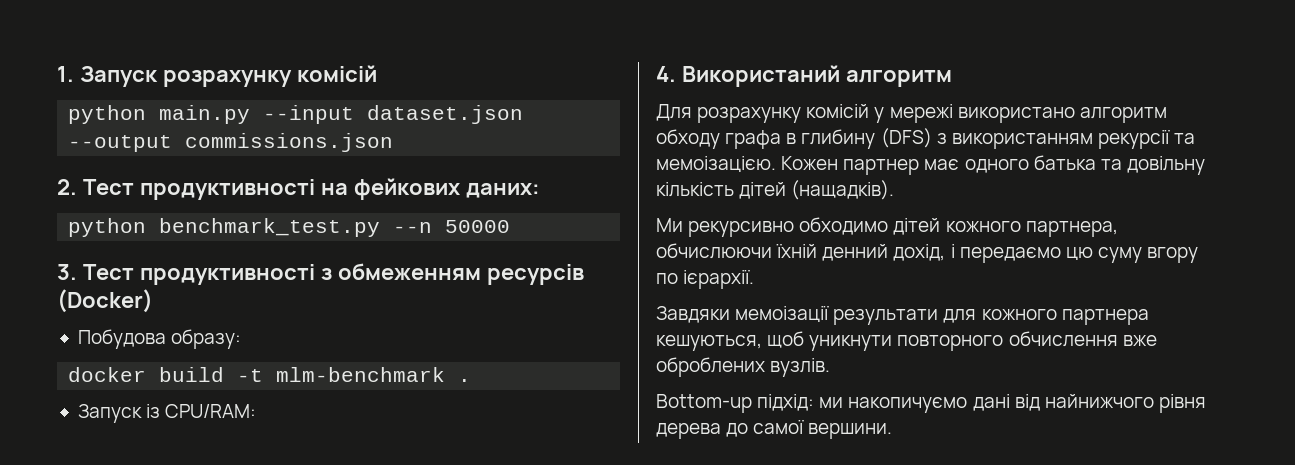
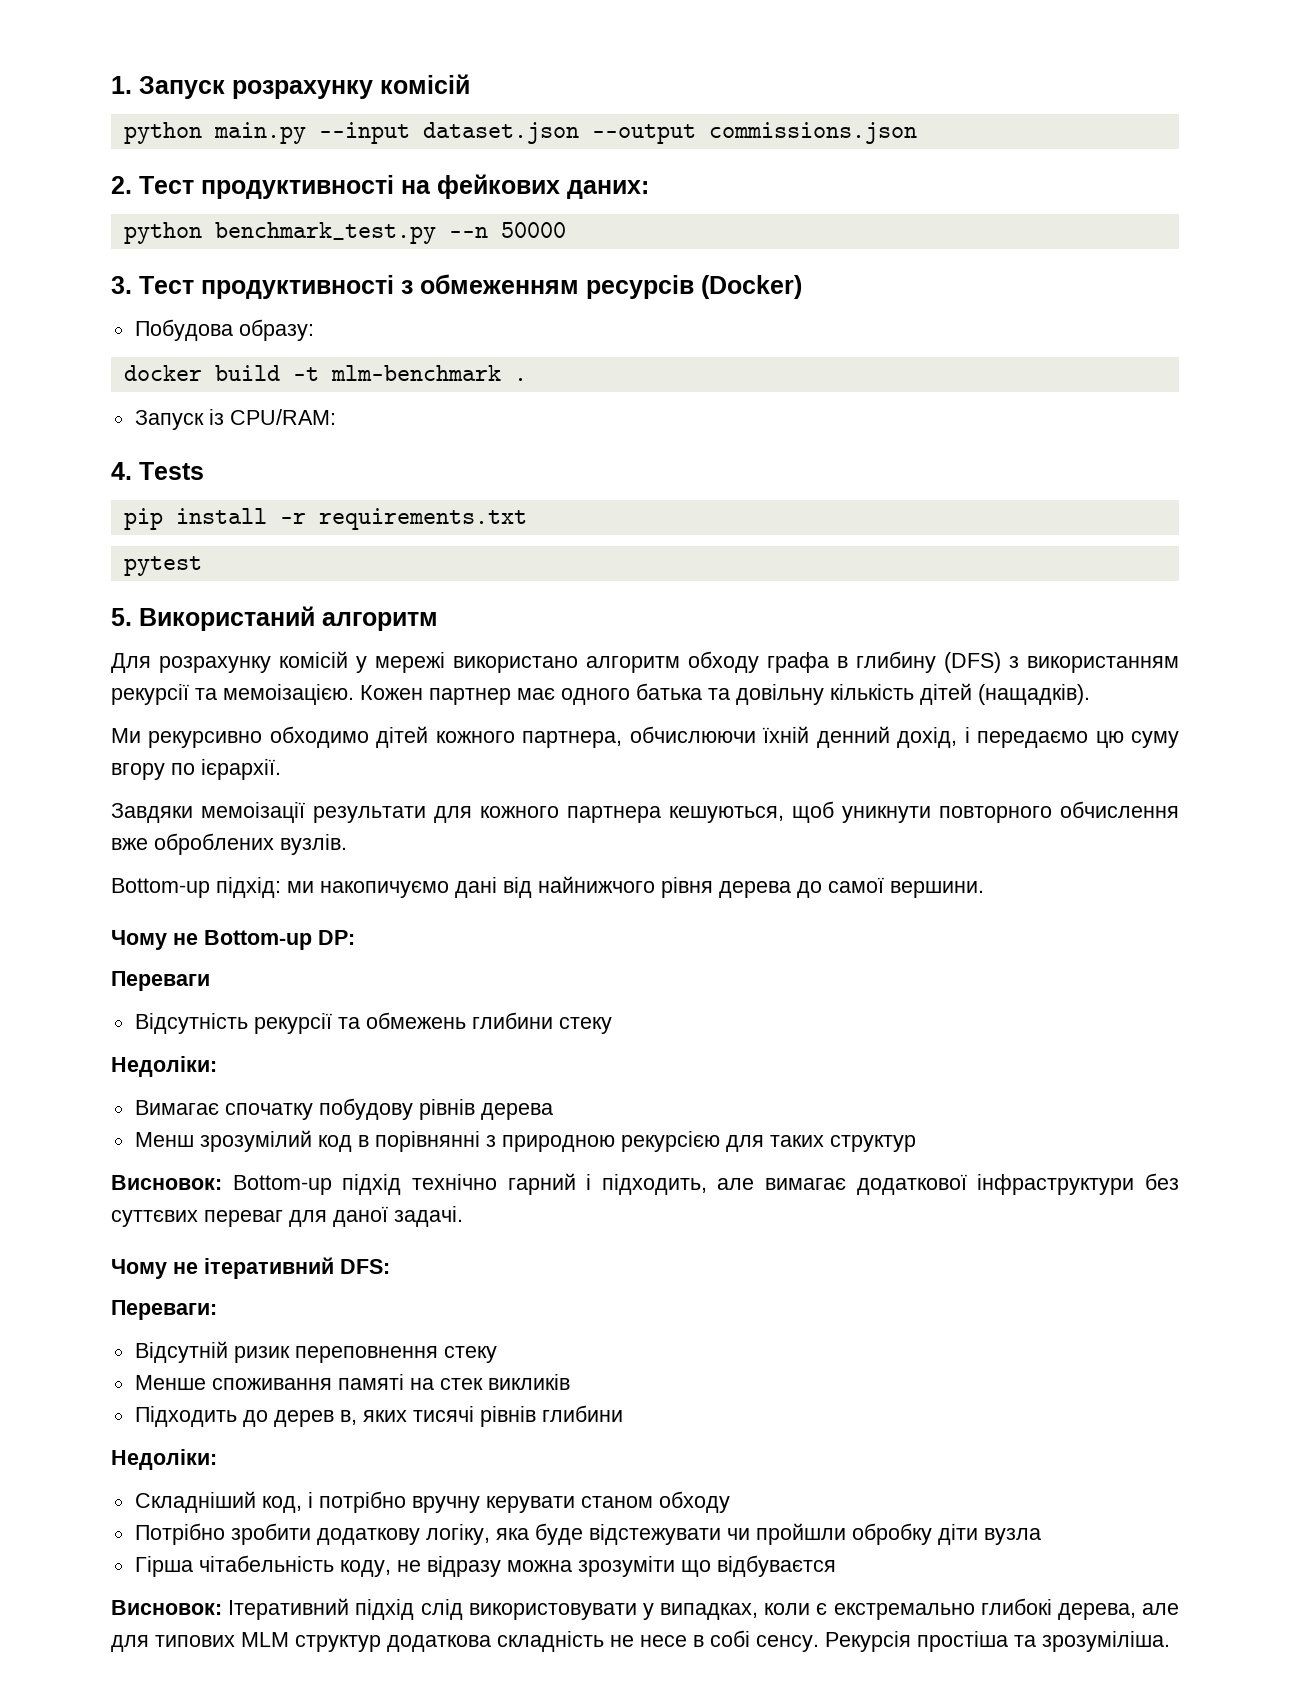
- 4. Використаний алгоритм
+ 4. Tests
+ pip install -r requirements.txt
+ pytest
+ 5. Використаний алгоритм
+ Чому не Bottom-up DP:
+ Переваги
+ Відсутність рекурсії та обмежень глибини стеку
+ Недоліки:
+ Вимагає спочатку побудову рівнів дерева
+ Менш зрозумілий код в порівнянні з природною рекурсією для таких структур
+ Висновок: Bottom-up підхід технічно гарний і підходить, але вимагає додаткової інфраструктури без суттєвих переваг для даної задачі.
+ Чому не ітеративний DFS:
+ Переваги:
+ Відсутній ризик переповнення стеку
+ Менше споживання памяті на стек викликів
+ Підходить до дерев в, яких тисячі рівнів глибини
+ Недоліки:
+ Складніший код, і потрібно вручну керувати станом обходу
+ Потрібно зробити додаткову логіку, яка буде відстежувати чи пройшли обробку діти вузла
+ Гірша чітабельність коду, не відразу можна зрозуміти що відбуваєтся
+ Висновок: Ітеративний підхід слід використовувати у випадках, коли є екстремально глибокі дерева, але для типових MLM структур додаткова складність не несе в собі сенсу. Рекурсія простіша та зрозуміліша.

